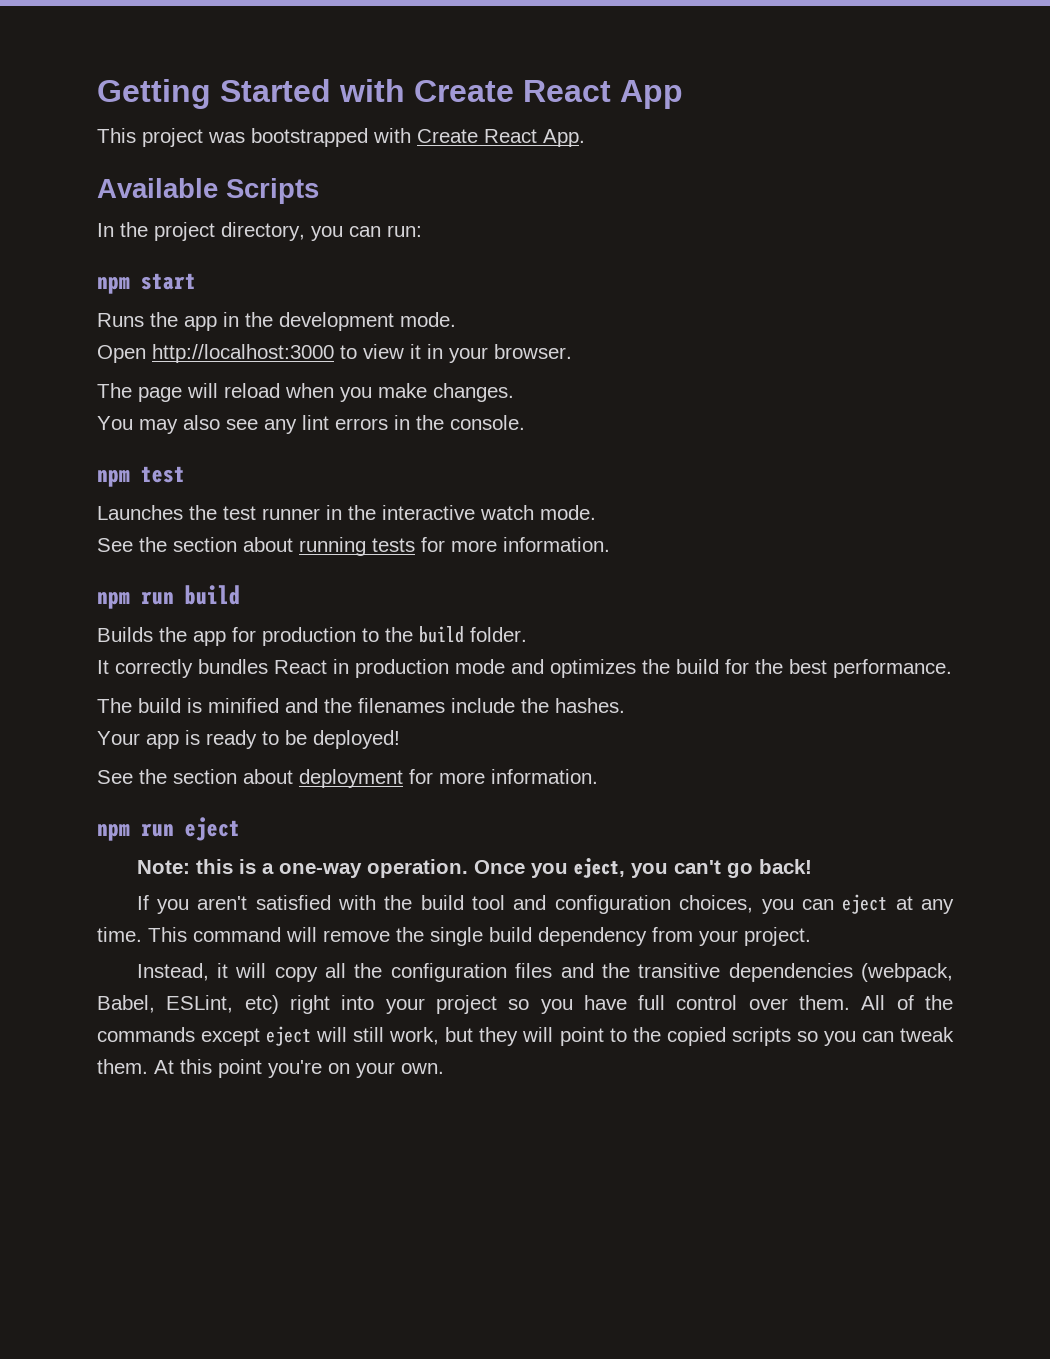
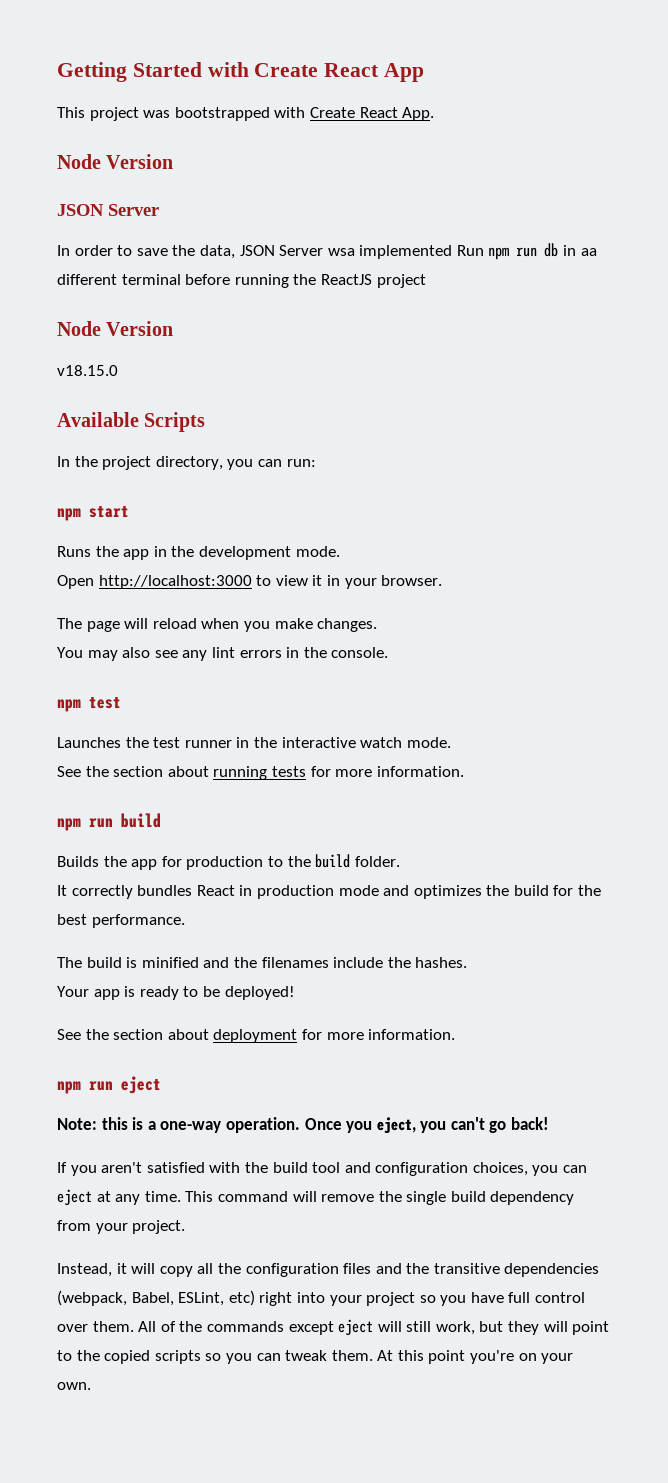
  This project was bootstrapped with Create React App.
+ Node Version
+ JSON Server
+ In order to save the data, JSON Server wsa implemented Run npm run db in aa different terminal before running the ReactJS project
+ Node Version
+ v18.15.0

